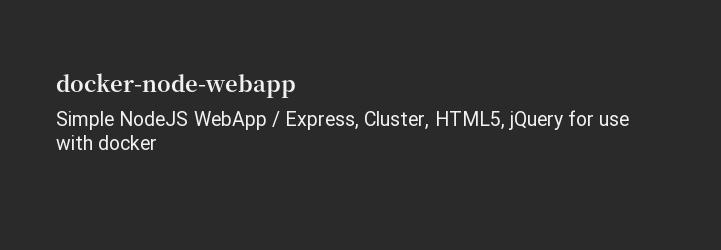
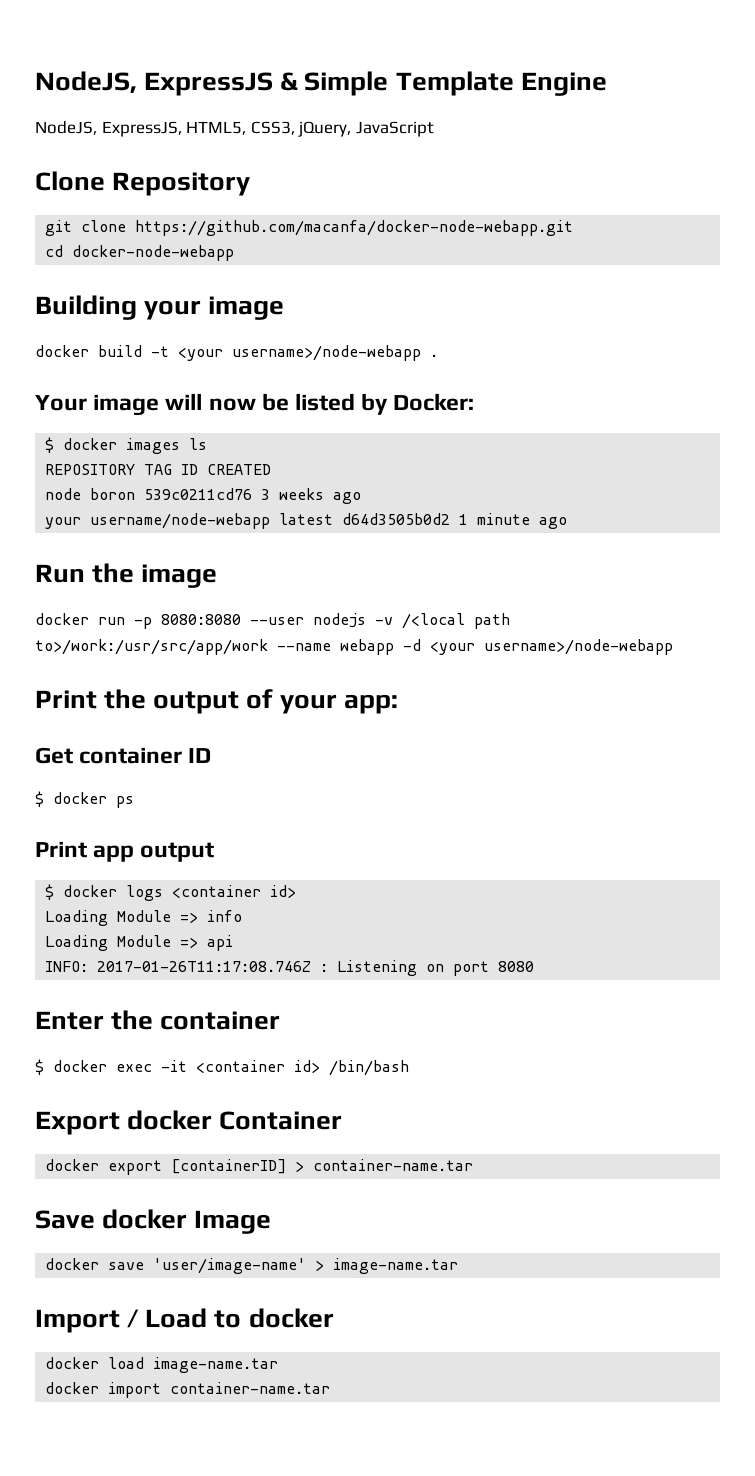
- docker-node-webapp
- Simple NodeJS WebApp / Express, Cluster, HTML5, jQuery for use with docker
+ NodeJS, ExpressJS & Simple Template Engine
+ NodeJS, ExpressJS, HTML5, CSS3, jQuery, JavaScript
+ Clone Repository
+ git clone https://github.com/macanfa/docker-node-webapp.git
+ cd docker-node-webapp
+ Building your image
+ docker build -t <your username>/node-webapp .
+ Your image will now be listed by Docker:
+ $ docker images ls
+ REPOSITORY TAG ID CREATED
+ node boron 539c0211cd76 3 weeks ago
+ your username/node-webapp latest d64d3505b0d2 1 minute ago
+ Run the image
+ docker run -p 8080:8080 --user nodejs -v /<local path to>/work:/usr/src/app/work --name webapp -d <your username>/node-webapp
+ Print the output of your app:
+ Get container ID
+ $ docker ps
+ Print app output
+ $ docker logs <container id>
+ Loading Module => info
+ Loading Module => api
+ INFO: 2017-01-26T11:17:08.746Z : Listening on port 8080
+ Enter the container
+ $ docker exec -it <container id> /bin/bash
+ Export docker Container
+ docker export [containerID] > container-name.tar
+ Save docker Image
+ docker save 'user/image-name' > image-name.tar
+ Import / Load to docker
+ docker load image-name.tar
+ docker import container-name.tar

